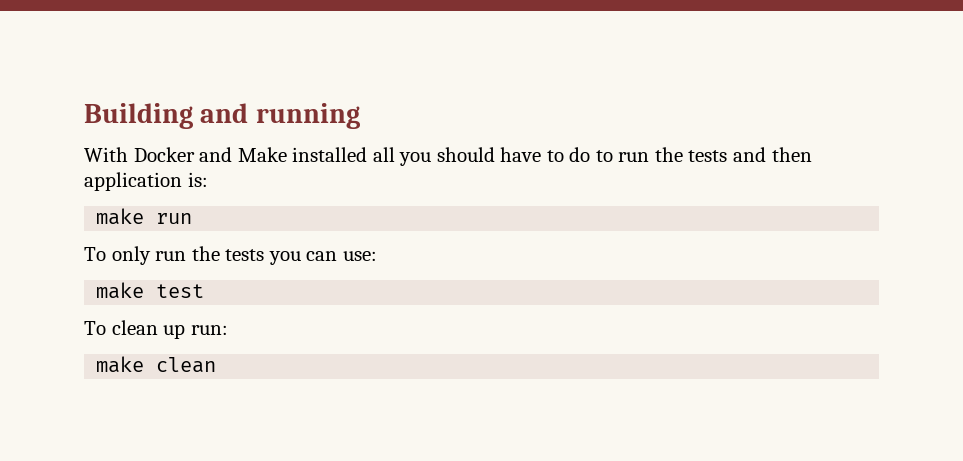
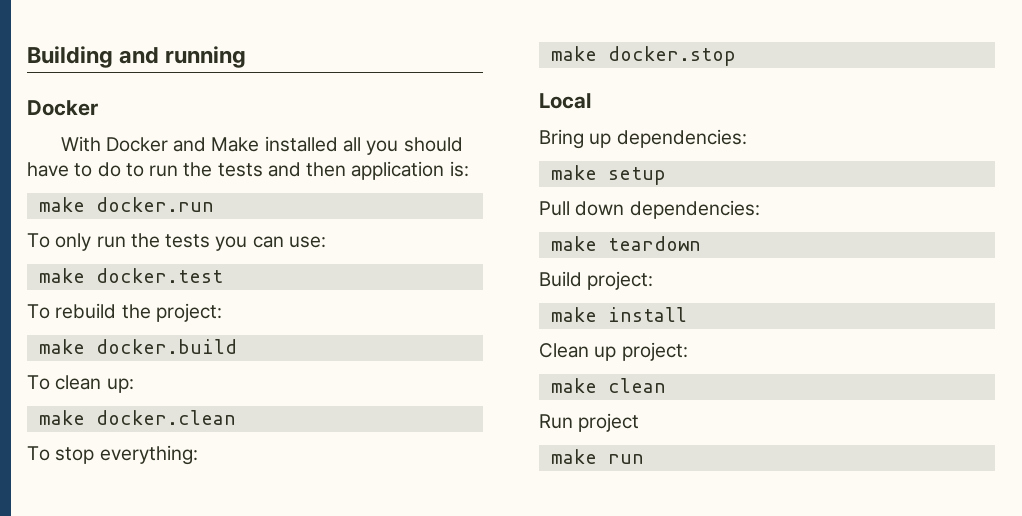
  Building and running
+ Docker
- make run
+ make docker.run
- make test
- To clean up run:
+ make docker.test
+ To rebuild the project:
+ make docker.build
+ To clean up:
+ make docker.clean
+ To stop everything:
+ make docker.stop
+ Local
+ Bring up dependencies:
+ make setup
+ Pull down dependencies:
+ make teardown
+ Build project:
+ make install
+ Clean up project:
  make clean
+ Run project
+ make run

